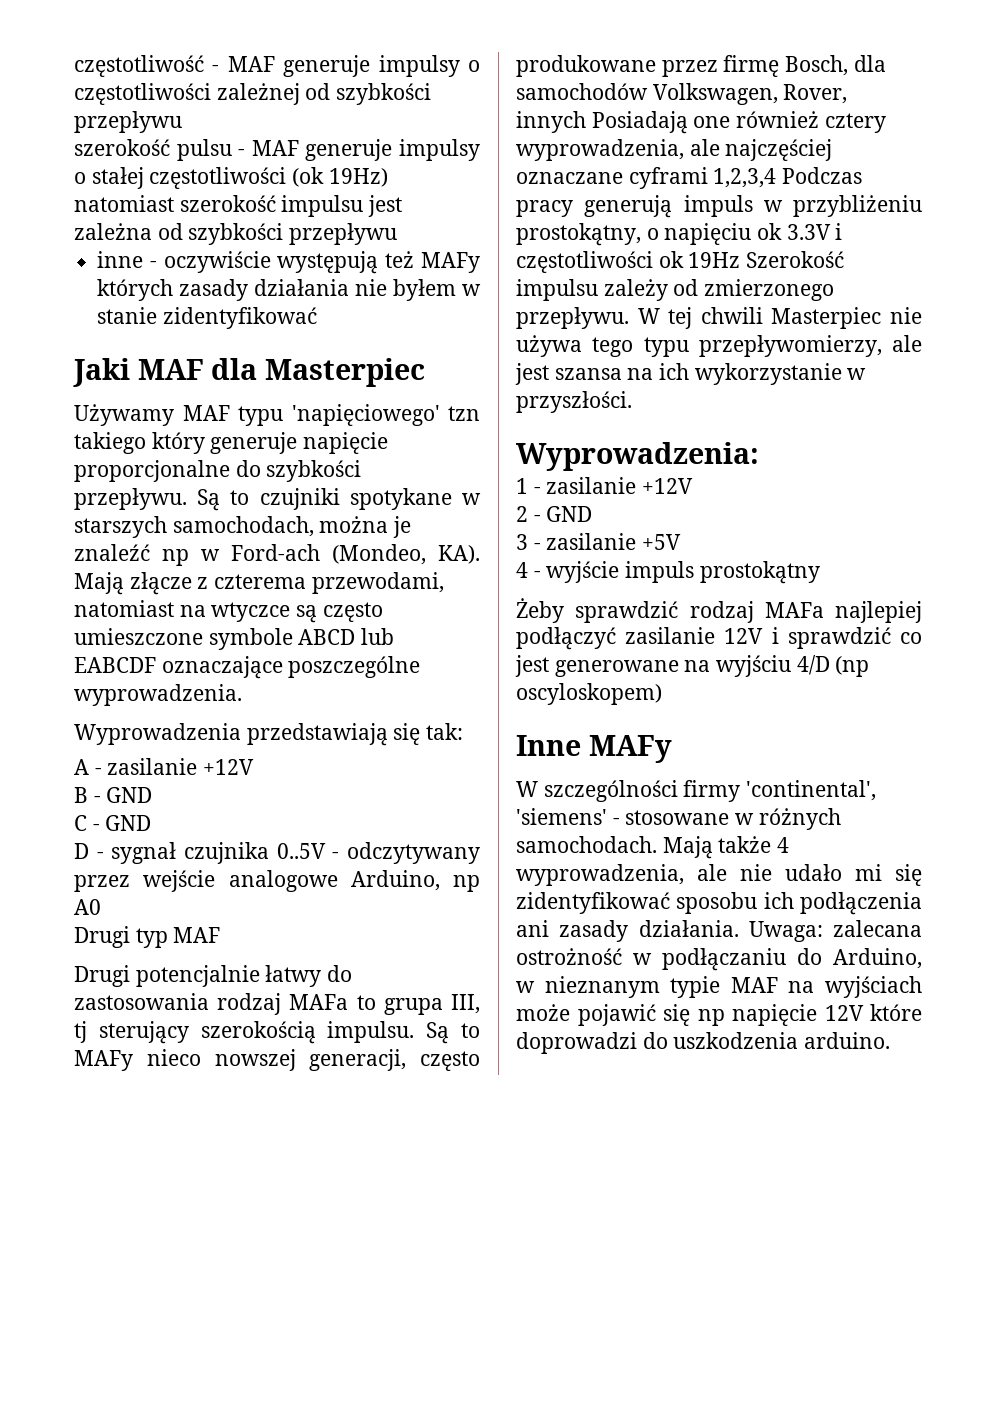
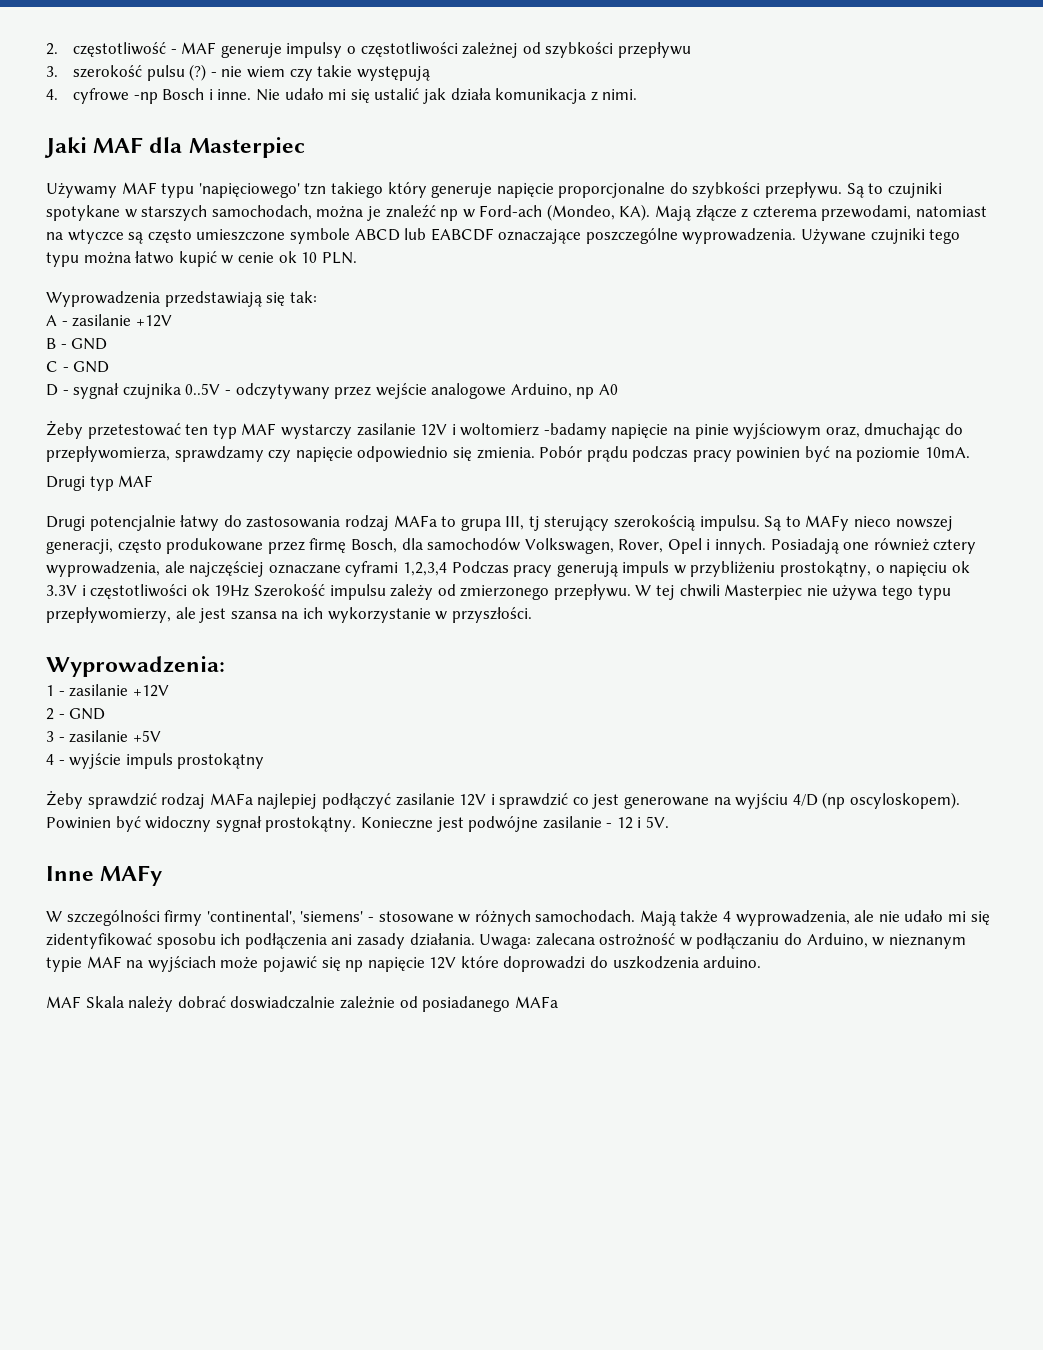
- częstotliwość - MAF generuje impulsy o częstotliwości zależnej od szybkości przepływu
+ 2. częstotliwość - MAF generuje impulsy o częstotliwości zależnej od szybkości przepływu
- szerokość pulsu - MAF generuje impulsy o stałej częstotliwości (ok 19Hz) natomiast szerokość impulsu jest zależna od szybkości przepływu
- inne - oczywiście występują też MAFy których zasady działania nie byłem w stanie zidentyfikować
+ 3. szerokość pulsu (?) - nie wiem czy takie występują
+ 4. cyfrowe -np Bosch i inne. Nie udało mi się ustalić jak działa komunikacja z nimi.
+ Używane czujniki tego typu można łatwo kupić w cenie ok 10 PLN.
+ Żeby przetestować ten typ MAF wystarczy zasilanie 12V i woltomierz -badamy napięcie na pinie wyjściowym oraz, dmuchając do przepływomierza, sprawdzamy czy napięcie odpowiednio się zmienia. Pobór prądu podczas pracy powinien być na poziomie 10mA.
- Są to MAFy nieco nowszej generacji, często produkowane przez firmę Bosch, dla samochodów Volkswagen, Rover, innych Posiadają one również cztery wyprowadzenia, ale najczęściej oznaczane cyframi 1,2,3,4 Podczas pracy generują impuls w przybliżeniu prostokątny, o napięciu ok 3.3V i częstotliwości ok 19Hz Szerokość impulsu zależy od zmierzonego przepływu.
+ Są to MAFy nieco nowszej generacji, często produkowane przez firmę Bosch, dla samochodów Volkswagen, Rover, Opel i innych. Posiadają one również cztery wyprowadzenia, ale najczęściej oznaczane cyframi 1,2,3,4 Podczas pracy generują impuls w przybliżeniu prostokątny, o napięciu ok 3.3V i częstotliwości ok 19Hz Szerokość impulsu zależy od zmierzonego przepływu.
- Żeby sprawdzić rodzaj MAFa najlepiej podłączyć zasilanie 12V i sprawdzić co jest generowane na wyjściu 4/D (np oscyloskopem)
+ Żeby sprawdzić rodzaj MAFa najlepiej podłączyć zasilanie 12V i sprawdzić co jest generowane na wyjściu 4/D (np oscyloskopem). Powinien być widoczny sygnał prostokątny. Konieczne jest podwójne zasilanie - 12 i 5V.
+ MAF Skala należy dobrać doswiadczalnie zależnie od posiadanego MAFa

